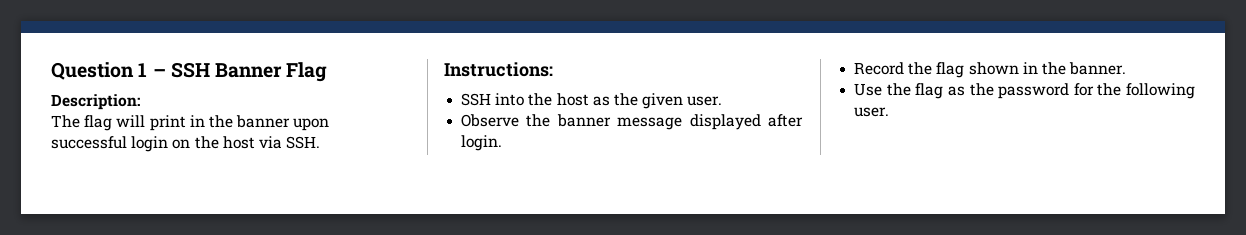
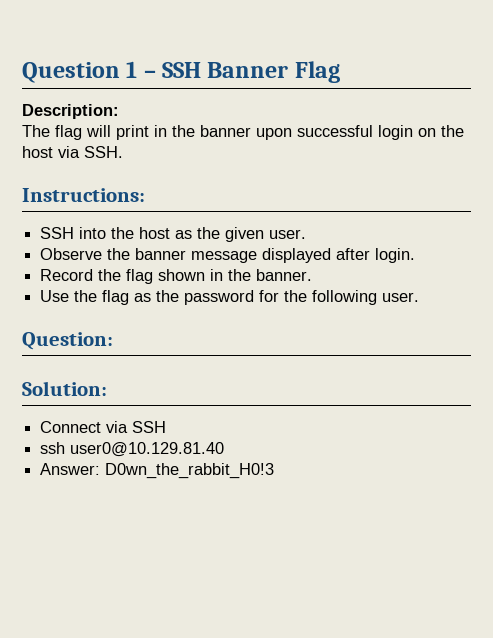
+ Question:
+ Solution:
+ Connect via SSH
+ ssh user0@10.129.81.40
+ Answer: D0wn_the_rabbit_H0!3

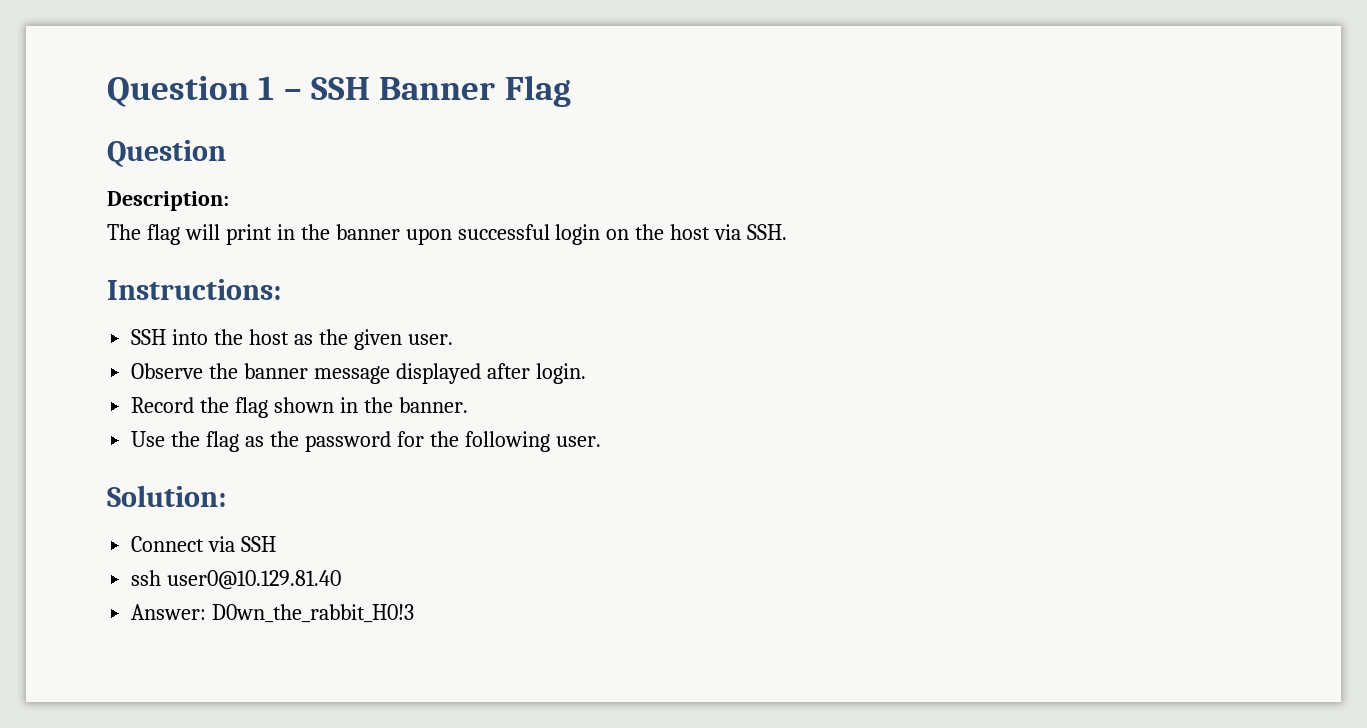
  Question 1 – SSH Banner Flag
+ Question
- Question:

